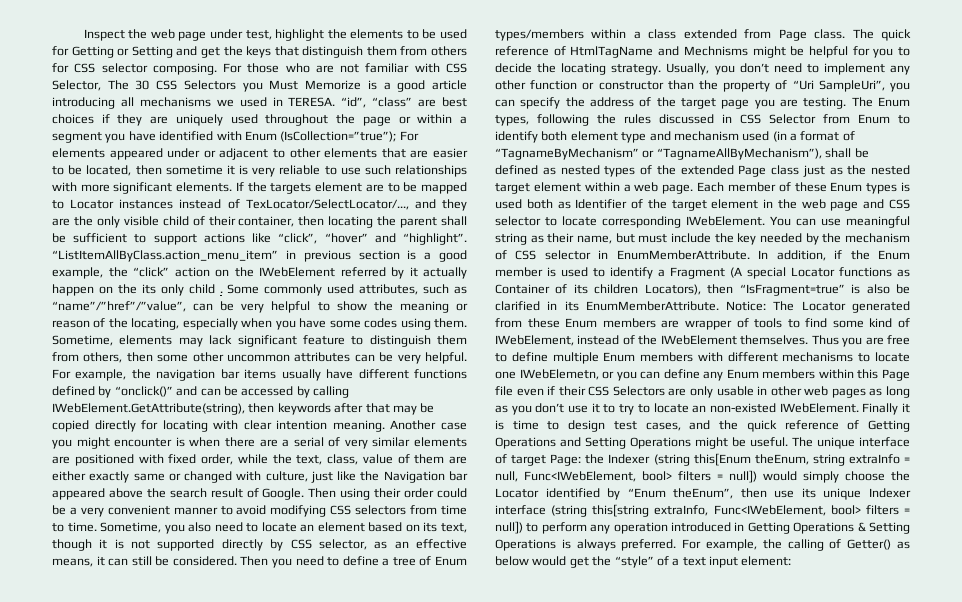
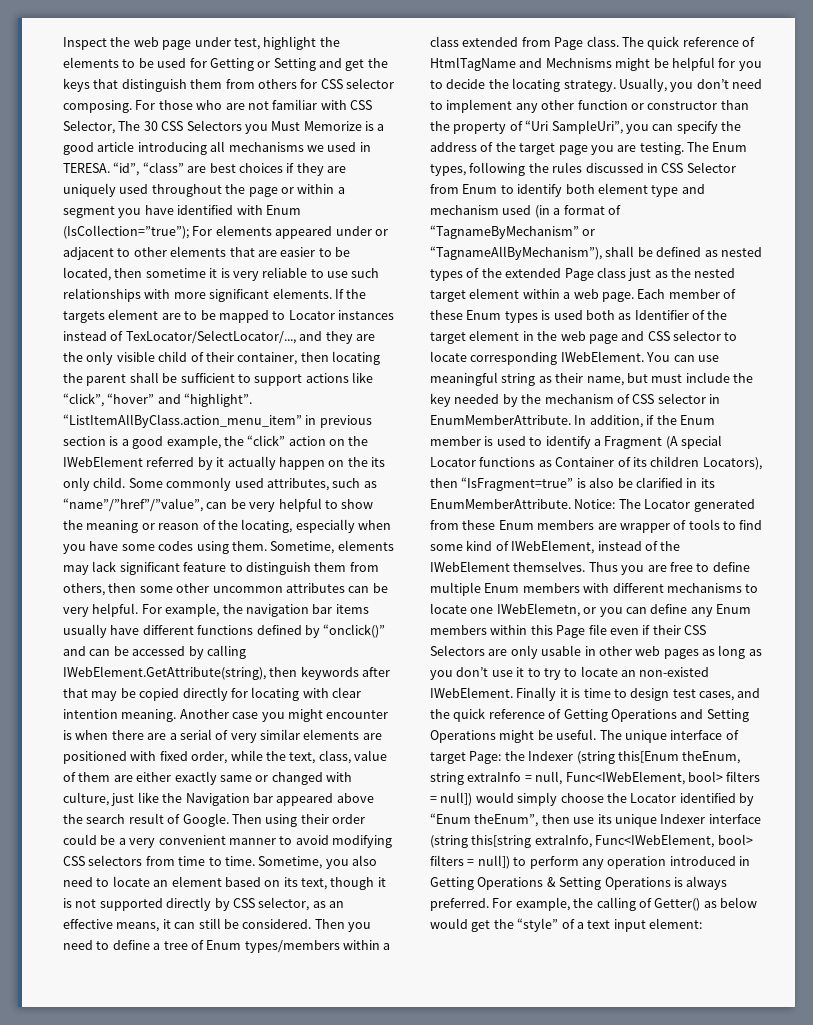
- “ListItemAllByClass.action_menu_item” in previous section is a good example, the “click” action on the IWebElement referred by it actually happen on the its only child .
+ “ListItemAllByClass.action_menu_item” in previous section is a good example, the “click” action on the IWebElement referred by it actually happen on the its only child.

